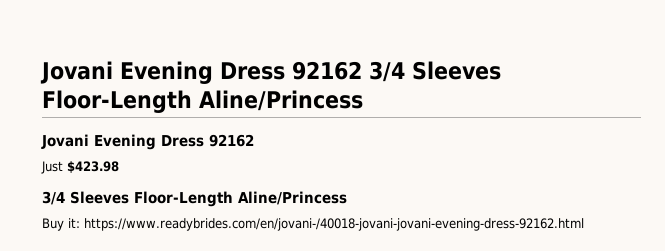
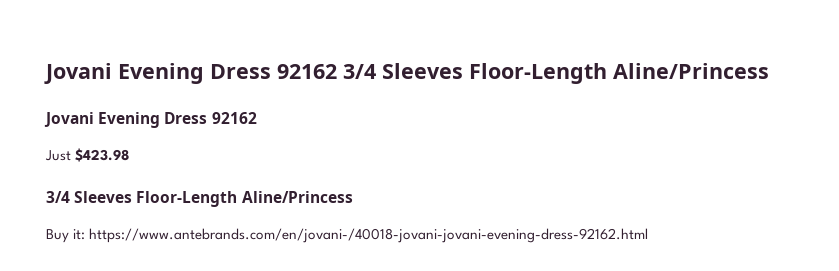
- Buy it: https://www.readybrides.com/en/jovani-/40018-jovani-jovani-evening-dress-92162.html
+ Buy it: https://www.antebrands.com/en/jovani-/40018-jovani-jovani-evening-dress-92162.html

